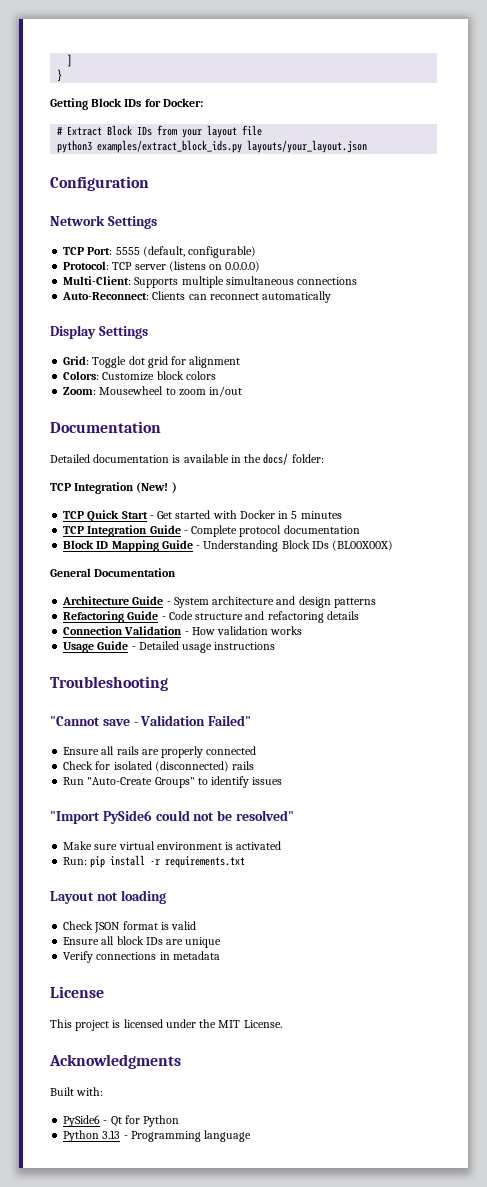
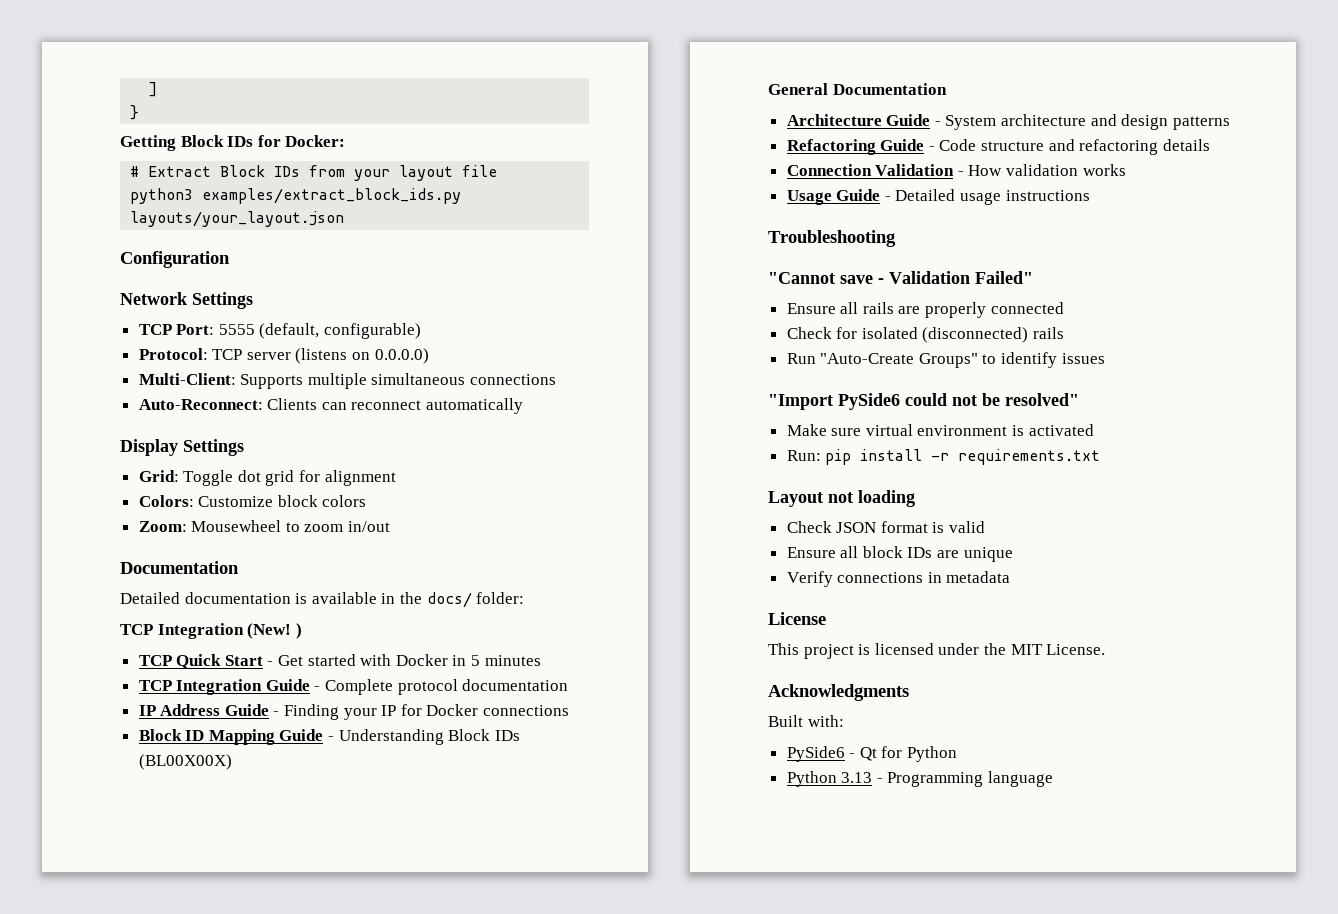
+ IP Address Guide - Finding your IP for Docker connections

